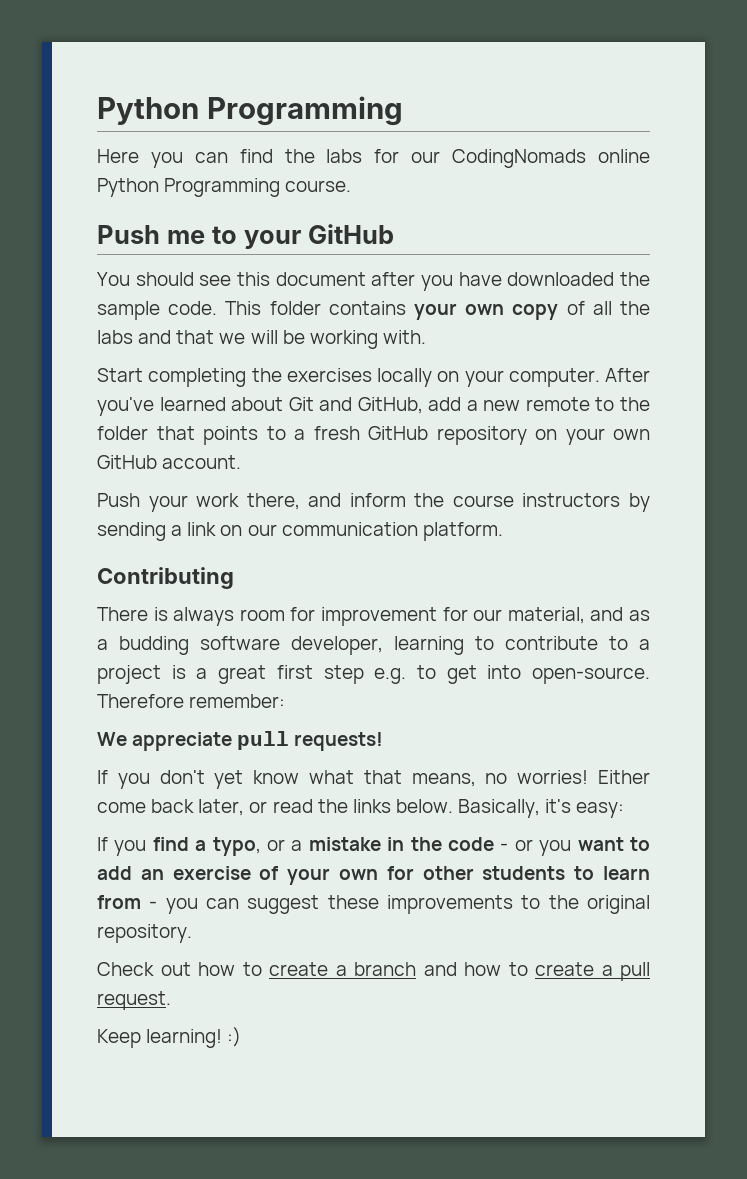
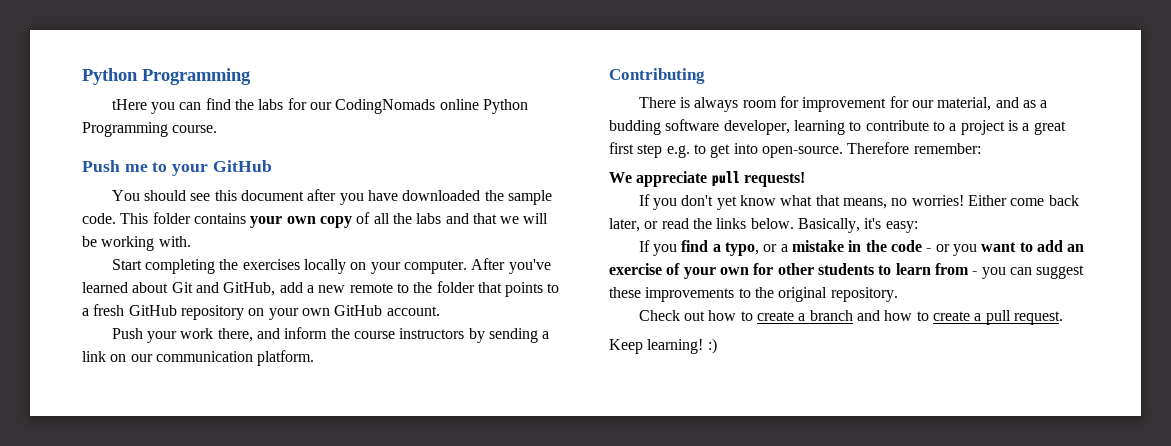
- Here you can find the labs for our CodingNomads online Python Programming course.
+ tHere you can find the labs for our CodingNomads online Python Programming course.

